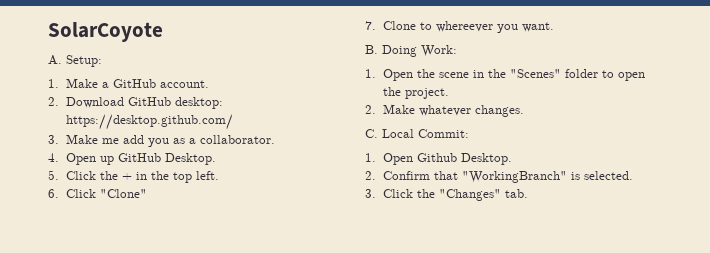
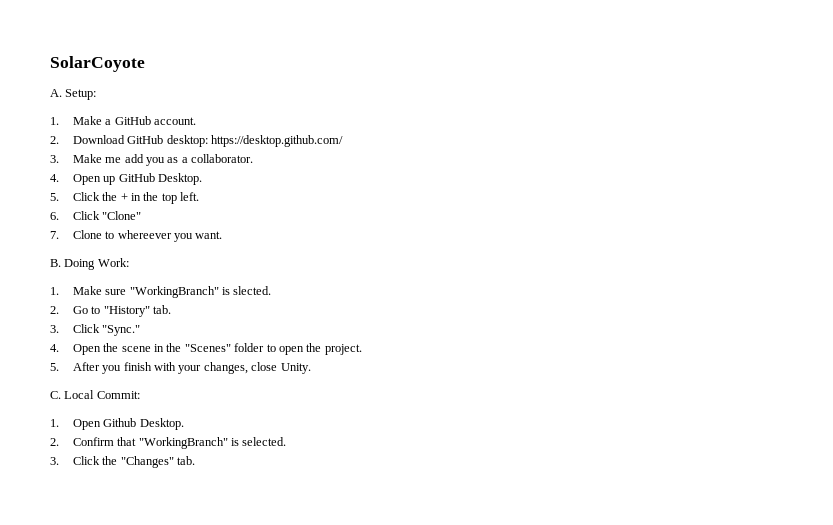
- 1. Open the scene in the "Scenes" folder to open the project.
+ 1. Make sure "WorkingBranch" is slected.
+ 2. Go to "History" tab.
+ 3. Click "Sync."
+ 4. Open the scene in the "Scenes" folder to open the project.
- 2. Make whatever changes.
+ 5. After you finish with your changes, close Unity.

